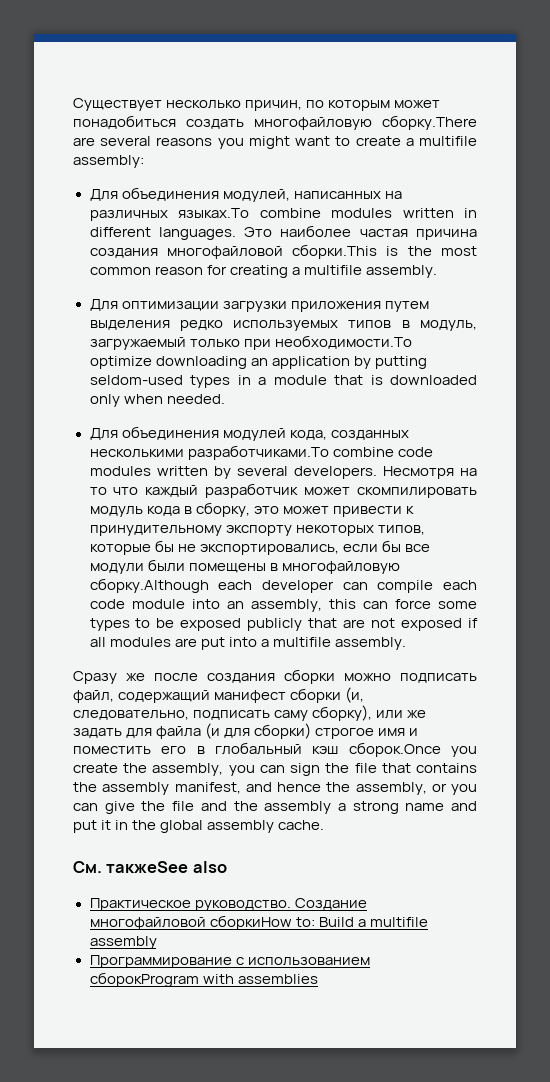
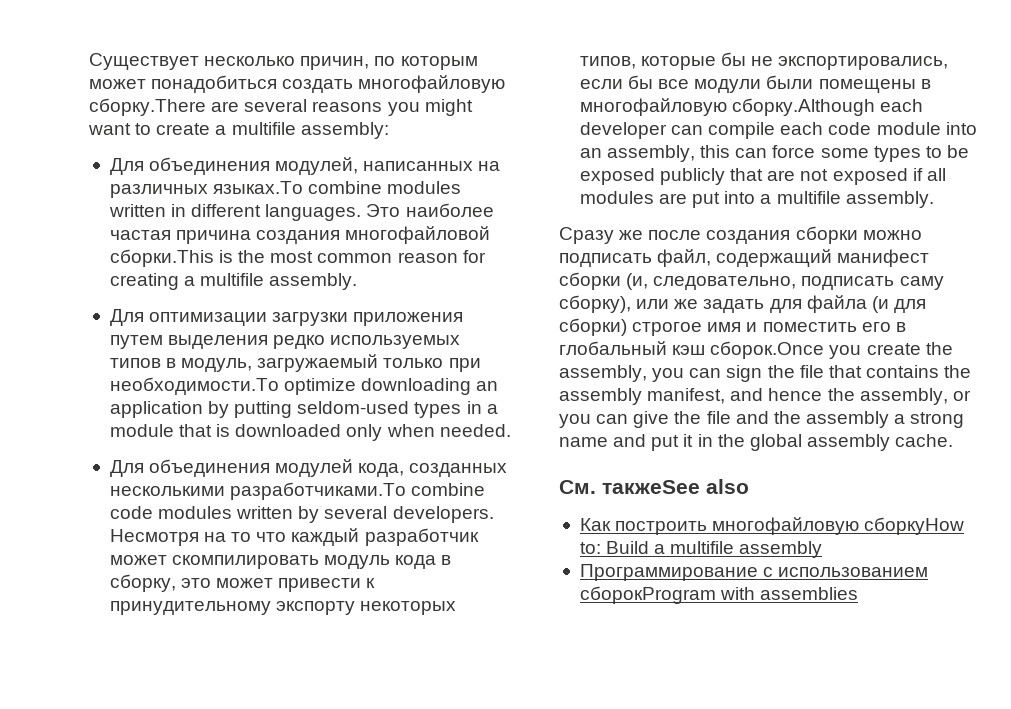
- Практическое руководство. Создание многофайловой сборкиHow to: Build a multifile assembly
+ Как построить многофайловую сборкуHow to: Build a multifile assembly

